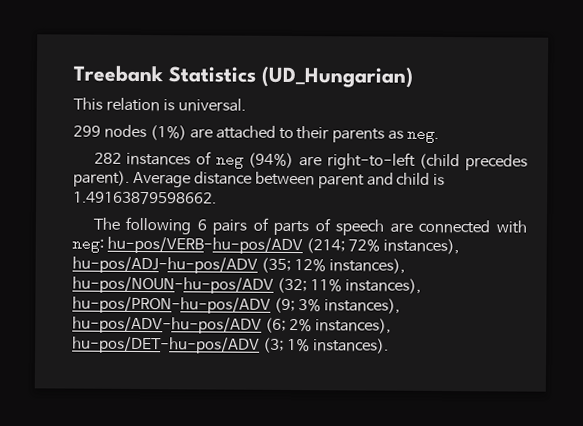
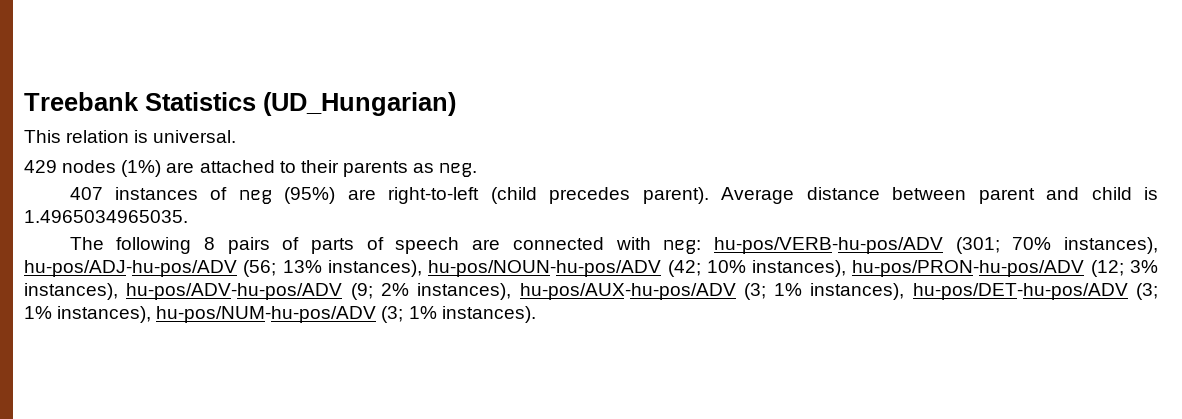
- 299 nodes (1%) are attached to their parents as neg.
+ 429 nodes (1%) are attached to their parents as neg.
- 282 instances of neg (94%) are right-to-left (child precedes parent).
+ 407 instances of neg (95%) are right-to-left (child precedes parent).
- Average distance between parent and child is 1.49163879598662.
+ Average distance between parent and child is 1.4965034965035.
- The following 6 pairs of parts of speech are connected with neg: hu-pos/VERB-hu-pos/ADV (214; 72% instances), hu-pos/ADJ-hu-pos/ADV (35; 12% instances), hu-pos/NOUN-hu-pos/ADV (32; 11% instances), hu-pos/PRON-hu-pos/ADV (9; 3% instances), hu-pos/ADV-hu-pos/ADV (6; 2% instances), hu-pos/DET-hu-pos/ADV (3; 1% instances).
+ The following 8 pairs of parts of speech are connected with neg: hu-pos/VERB-hu-pos/ADV (301; 70% instances), hu-pos/ADJ-hu-pos/ADV (56; 13% instances), hu-pos/NOUN-hu-pos/ADV (42; 10% instances), hu-pos/PRON-hu-pos/ADV (12; 3% instances), hu-pos/ADV-hu-pos/ADV (9; 2% instances), hu-pos/AUX-hu-pos/ADV (3; 1% instances), hu-pos/DET-hu-pos/ADV (3; 1% instances), hu-pos/NUM-hu-pos/ADV (3; 1% instances).

